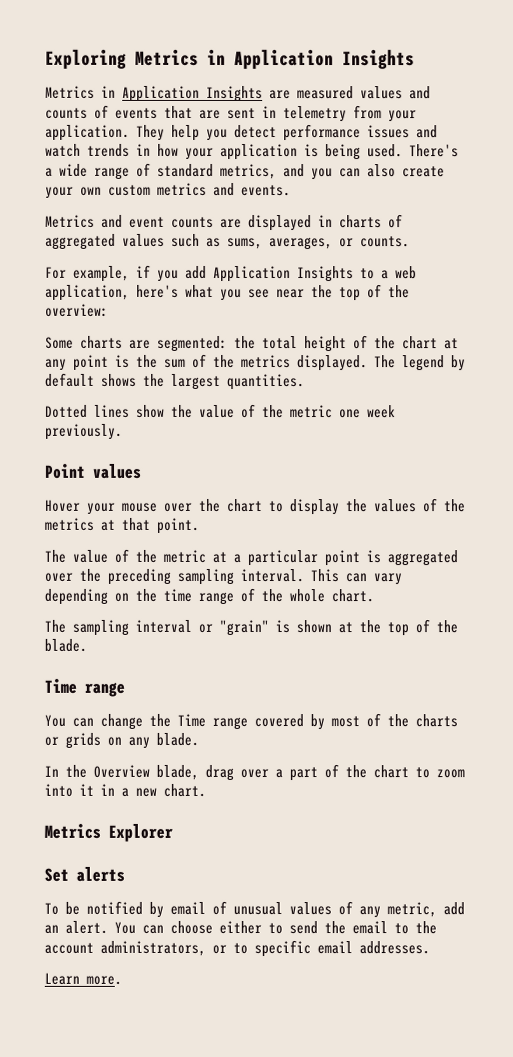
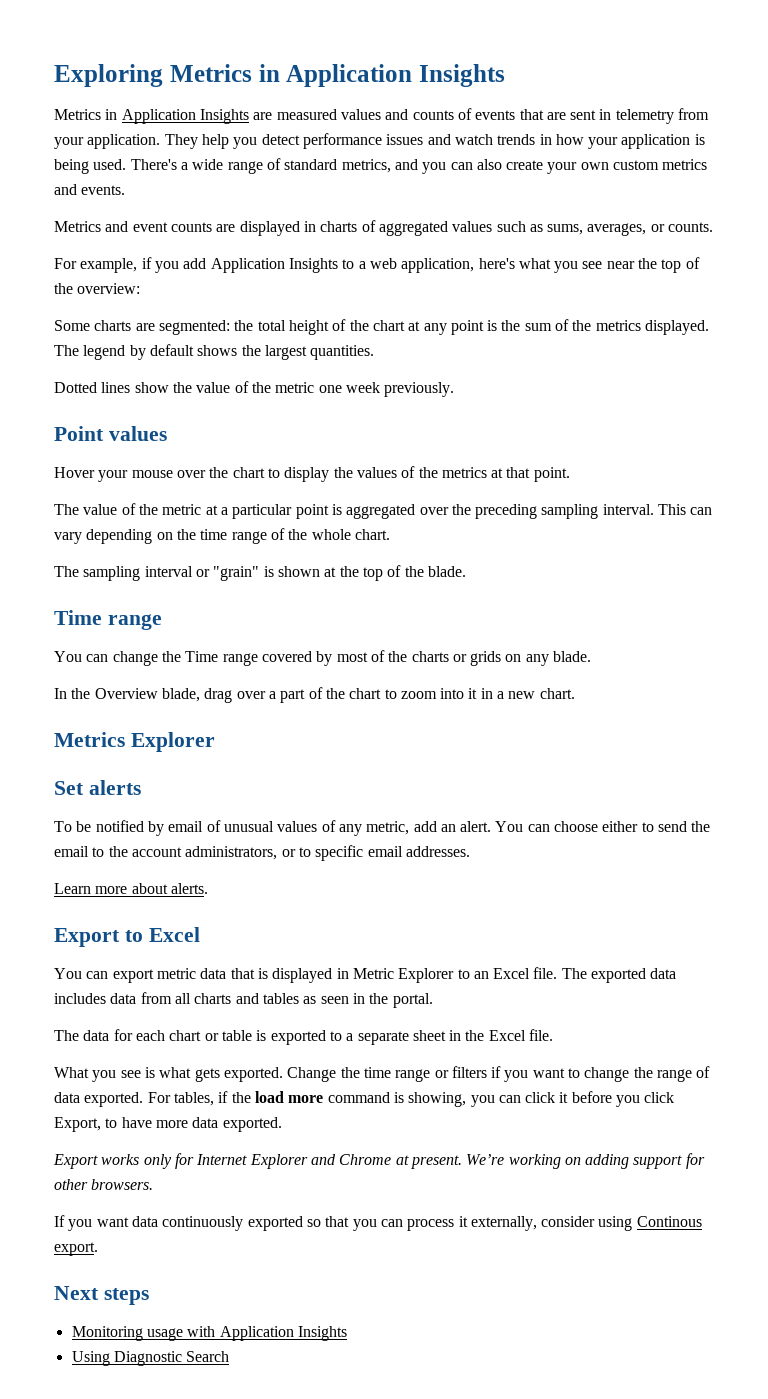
- Learn more.
+ Learn more about alerts.
+ Export to Excel
+ You can export metric data that is displayed in Metric Explorer to an Excel file. The exported data includes data from all charts and tables as seen in the portal.
+ The data for each chart or table is exported to a separate sheet in the Excel file.
+ What you see is what gets exported. Change the time range or filters if you want to change the range of data exported. For tables, if the load more command is showing, you can click it before you click Export, to have more data exported.
+ Export works only for Internet Explorer and Chrome at present. We’re working on adding support for other browsers.
+ If you want data continuously exported so that you can process it externally, consider using Continous export.
+ Next steps
+ Monitoring usage with Application Insights
+ Using Diagnostic Search

